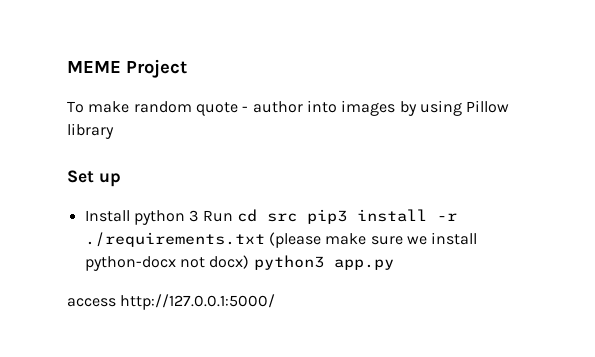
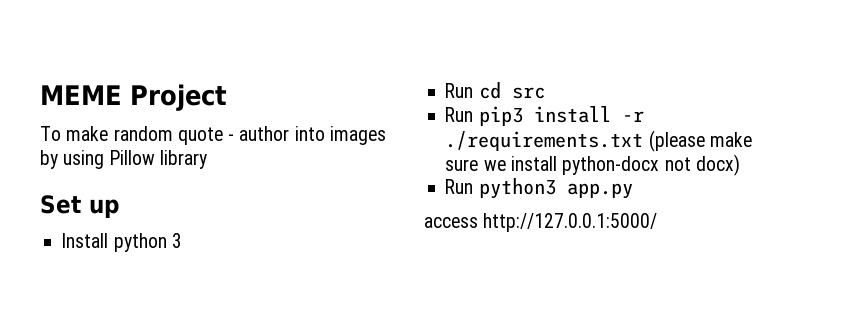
- Install python 3 Run cd src pip3 install -r ./requirements.txt (please make sure we install python-docx not docx) python3 app.py
+ Install python 3
+ Run cd src
+ Run pip3 install -r ./requirements.txt (please make sure we install python-docx not docx)
+ Run python3 app.py

